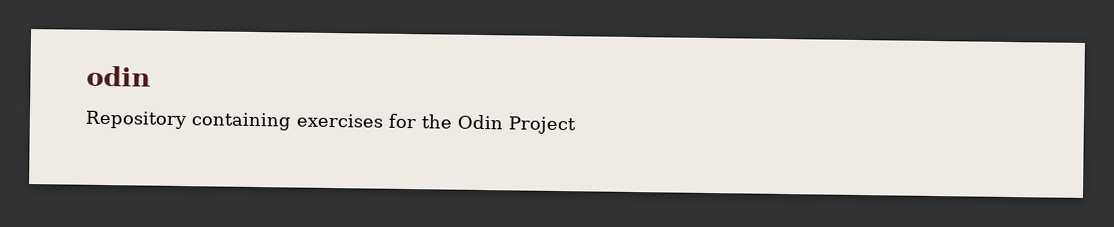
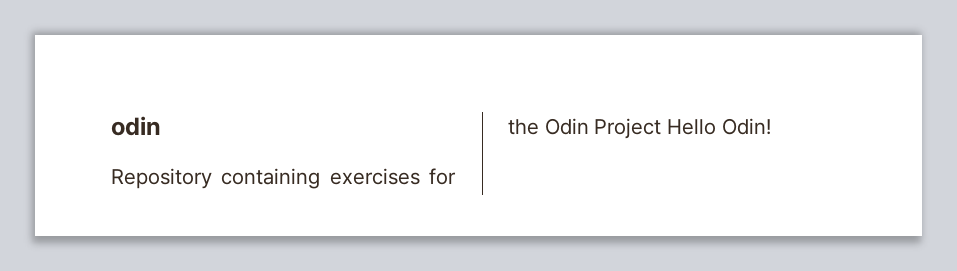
- Repository containing exercises for the Odin Project
+ Repository containing exercises for the Odin Project Hello Odin!

